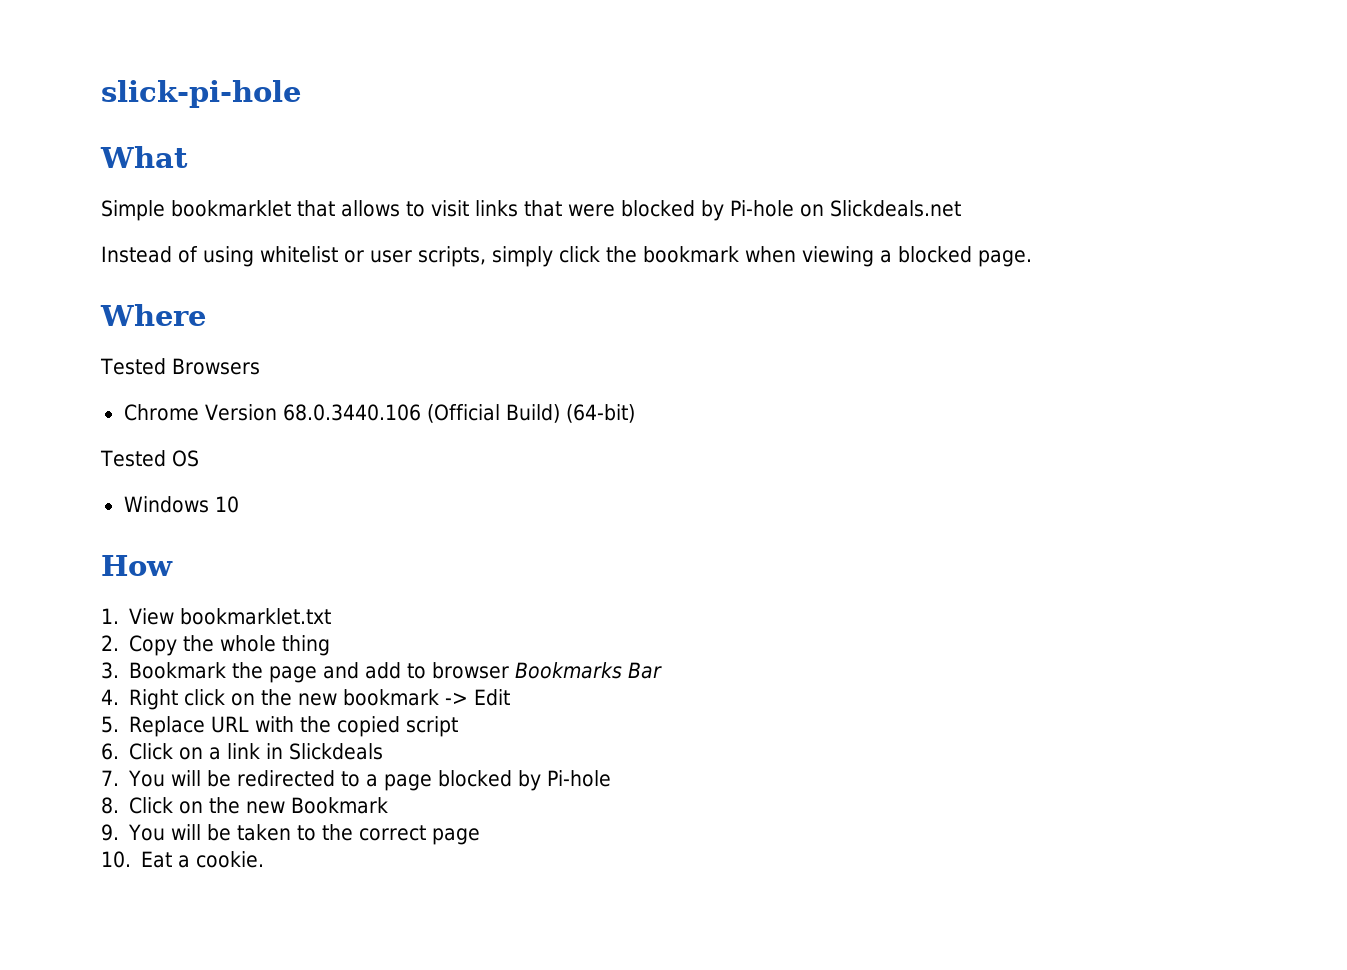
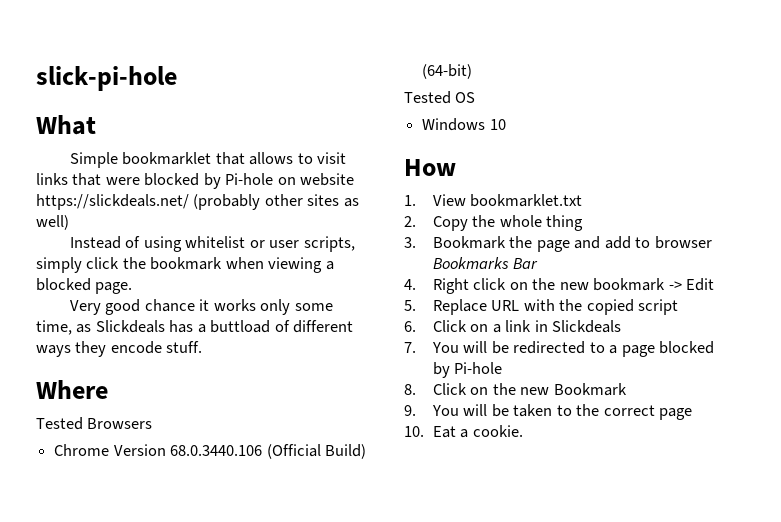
- Simple bookmarklet that allows to visit links that were blocked by Pi-hole on Slickdeals.net
+ Simple bookmarklet that allows to visit links that were blocked by Pi-hole on website https://slickdeals.net/ (probably other sites as well)
+ Very good chance it works only some time, as Slickdeals has a buttload of different ways they encode stuff.

